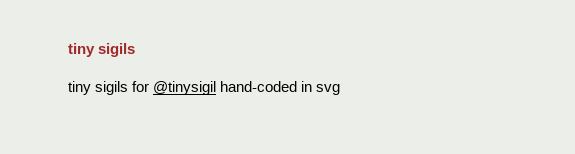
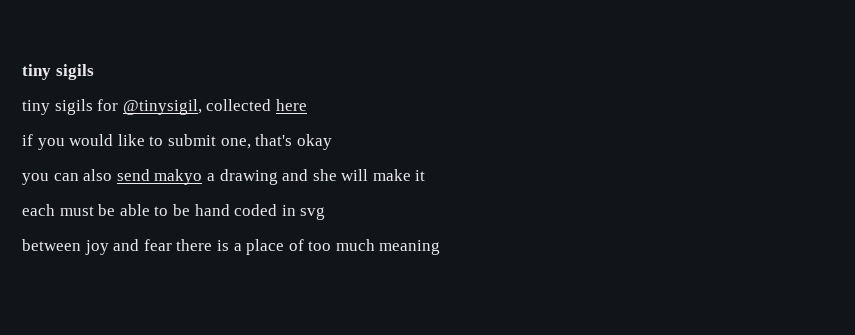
- tiny sigils for @tinysigil hand-coded in svg
+ tiny sigils for @tinysigil, collected here
+ if you would like to submit one, that's okay
+ you can also send makyo a drawing and she will make it
+ each must be able to be hand coded in svg
+ between joy and fear there is a place of too much meaning

